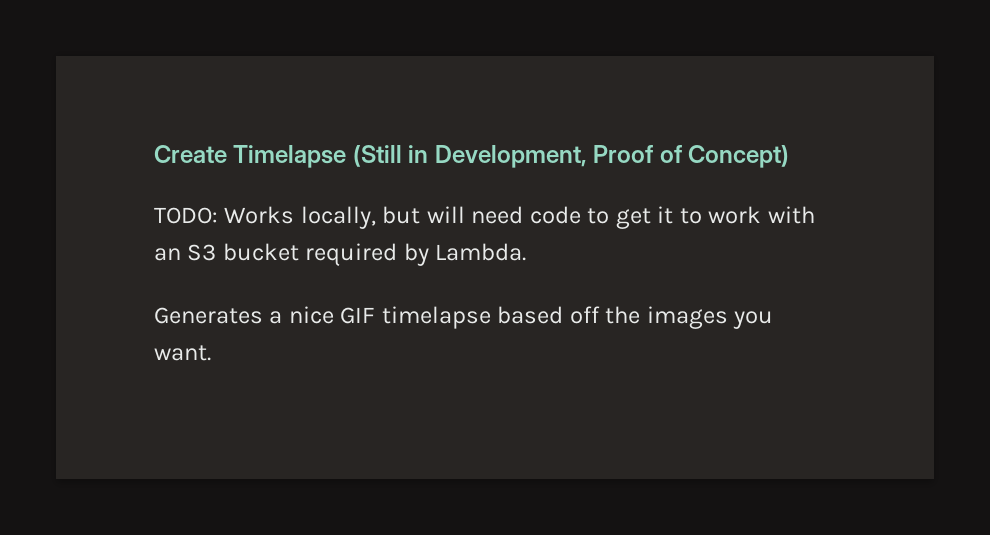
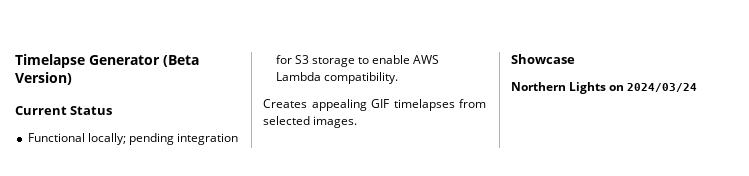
- Create Timelapse (Still in Development, Proof of Concept)
- TODO: Works locally, but will need code to get it to work with an S3 bucket required by Lambda.
- Generates a nice GIF timelapse based off the images you want.
+ Timelapse Generator (Beta Version)
+ Current Status
+ Functional locally; pending integration for S3 storage to enable AWS Lambda compatibility.
+ Creates appealing GIF timelapses from selected images.
+ Showcase
+ Northern Lights on 2024/03/24

